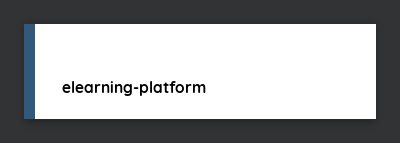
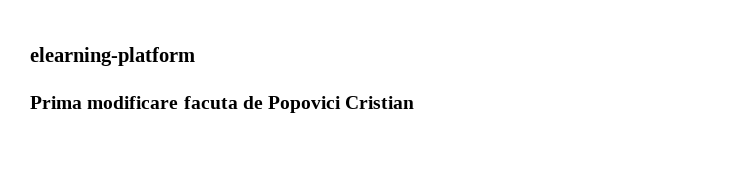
+ Prima modificare facuta de Popovici Cristian

